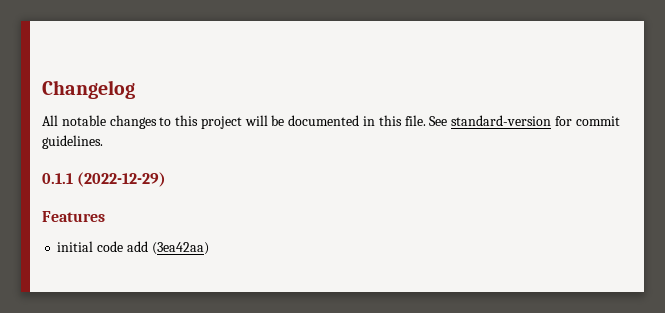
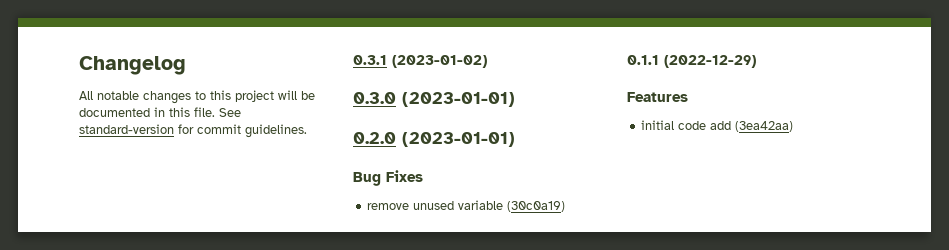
+ 0.3.1 (2023-01-02)
+ 0.3.0 (2023-01-01)
+ 0.2.0 (2023-01-01)
+ Bug Fixes
+ remove unused variable (30c0a19)

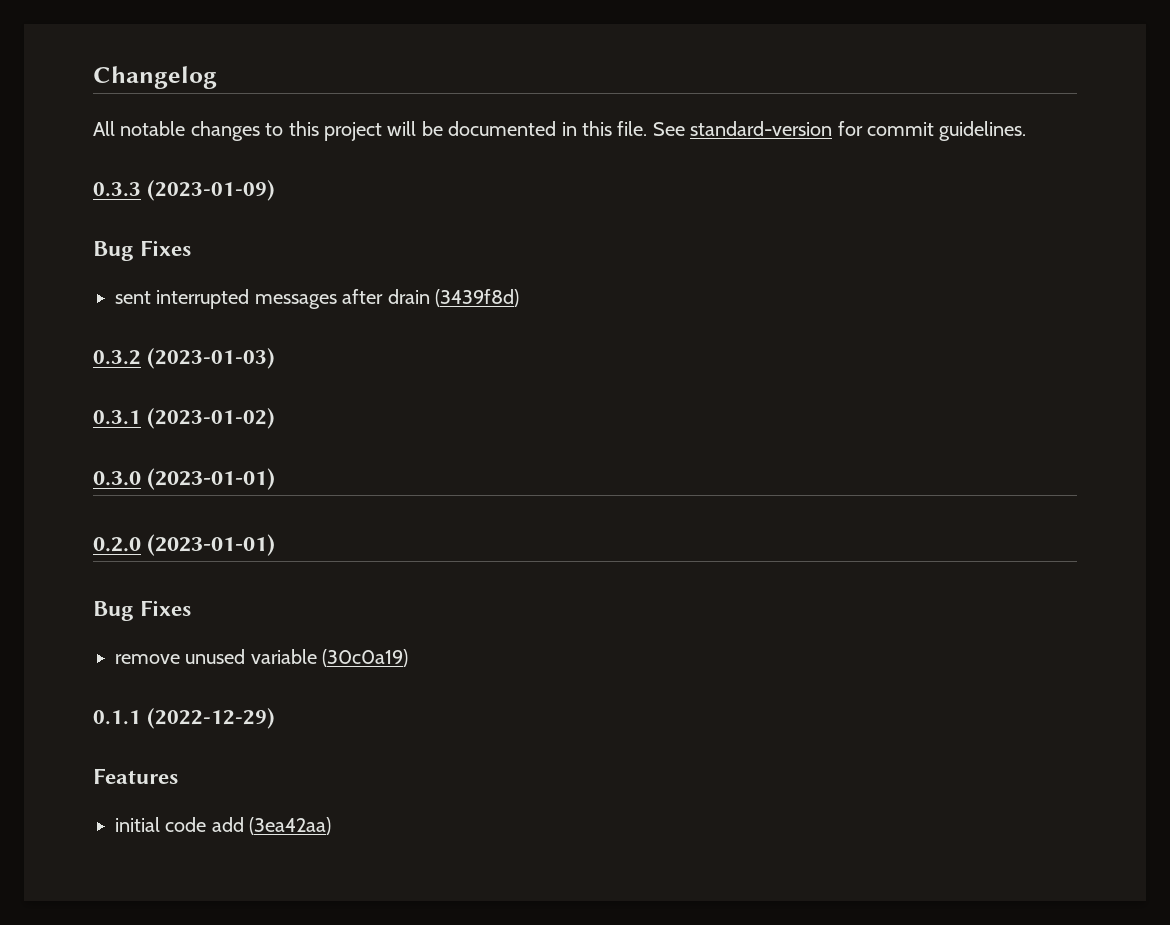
+ 0.3.3 (2023-01-09)
+ Bug Fixes
+ sent interrupted messages after drain (3439f8d)
+ 0.3.2 (2023-01-03)

